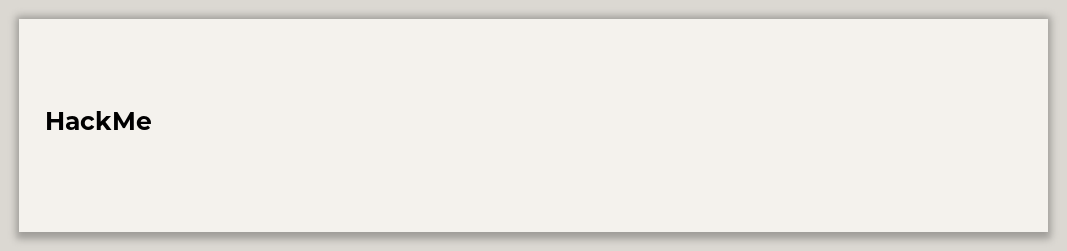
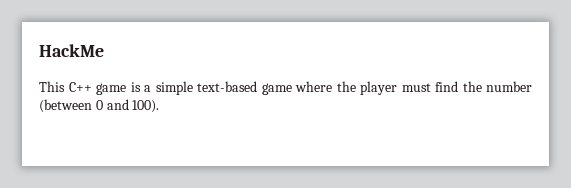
+ This C++ game is a simple text-based game where the player must find the number (between 0 and 100).

